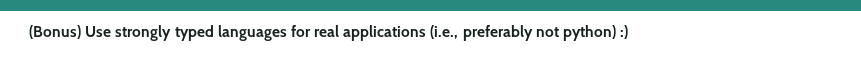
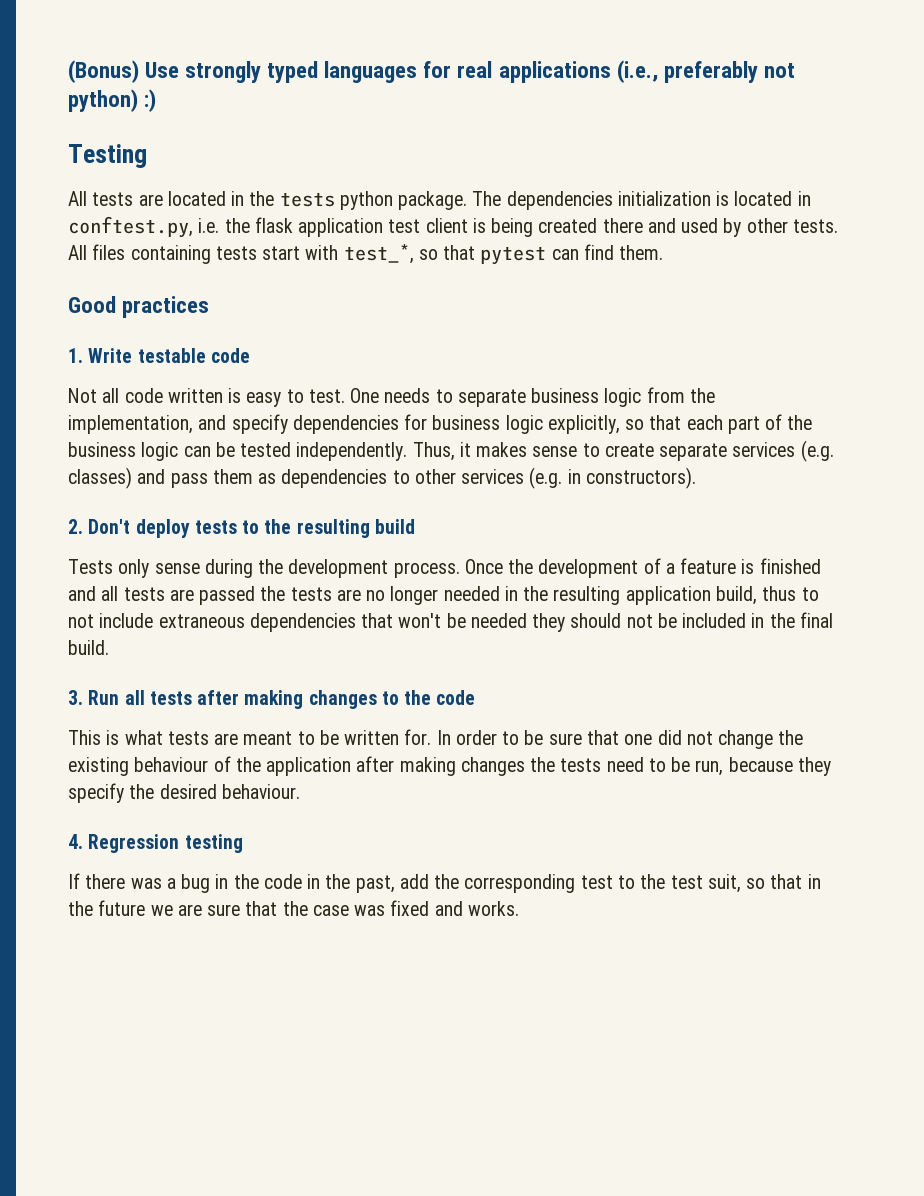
+ Testing
+ All tests are located in the tests python package. The dependencies initialization is located in conftest.py, i.e. the flask application test client is being created there and used by other tests. All files containing tests start with test_*, so that pytest can find them.
+ Good practices
+ 1. Write testable code
+ Not all code written is easy to test. One needs to separate business logic from the implementation, and specify dependencies for business logic explicitly, so that each part of the business logic can be tested independently. Thus, it makes sense to create separate services (e.g. classes) and pass them as dependencies to other services (e.g. in constructors).
+ 2. Don't deploy tests to the resulting build
+ Tests only sense during the development process. Once the development of a feature is finished and all tests are passed the tests are no longer needed in the resulting application build, thus to not include extraneous dependencies that won't be needed they should not be included in the final build.
+ 3. Run all tests after making changes to the code
+ This is what tests are meant to be written for. In order to be sure that one did not change the existing behaviour of the application after making changes the tests need to be run, because they specify the desired behaviour.
+ 4. Regression testing
+ If there was a bug in the code in the past, add the corresponding test to the test suit, so that in the future we are sure that the case was fixed and works.

